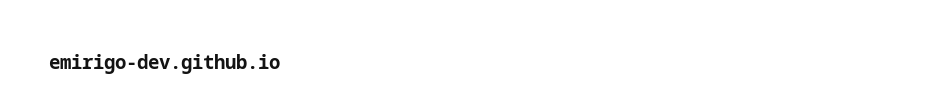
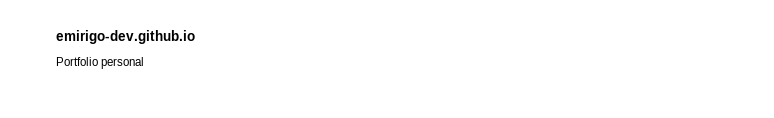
+ Portfolio personal

